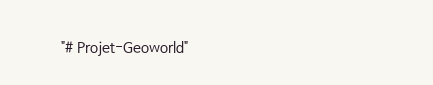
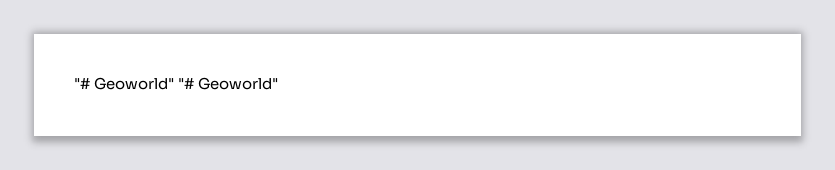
- "# Projet-Geoworld"
+ "# Geoworld" "# Geoworld"

